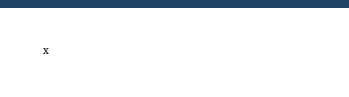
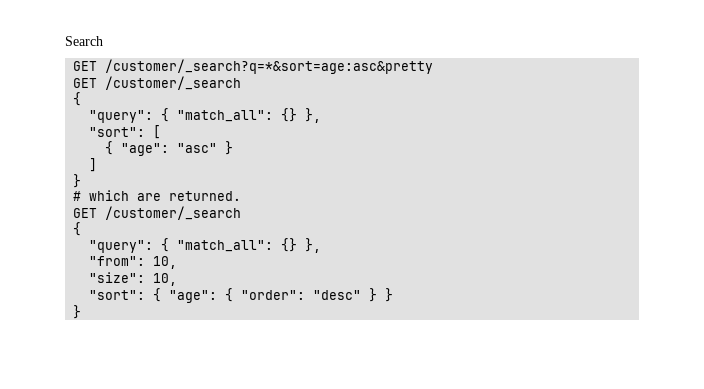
- x
+ Search
+ GET /customer/_search?q=*&sort=age:asc&pretty
+ GET /customer/_search
+ {
+ "query": { "match_all": {} },
+ "sort": [
+ { "age": "asc" }
+ ]
+ }
+ # which are returned.
+ GET /customer/_search
+ {
+ "query": { "match_all": {} },
+ "from": 10,
+ "size": 10,
+ "sort": { "age": { "order": "desc" } }
+ }

